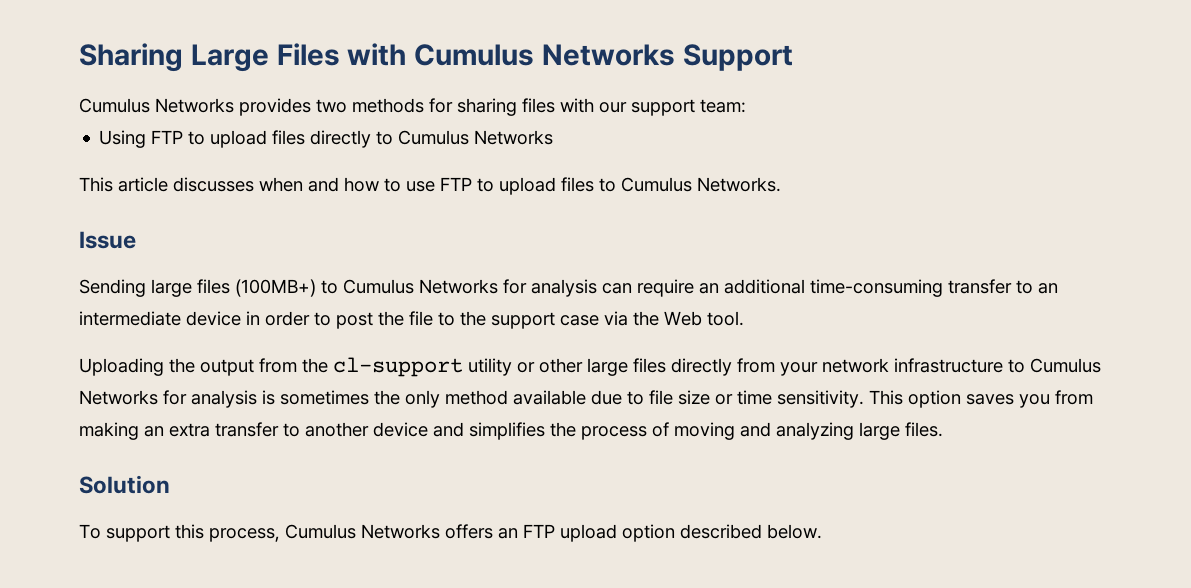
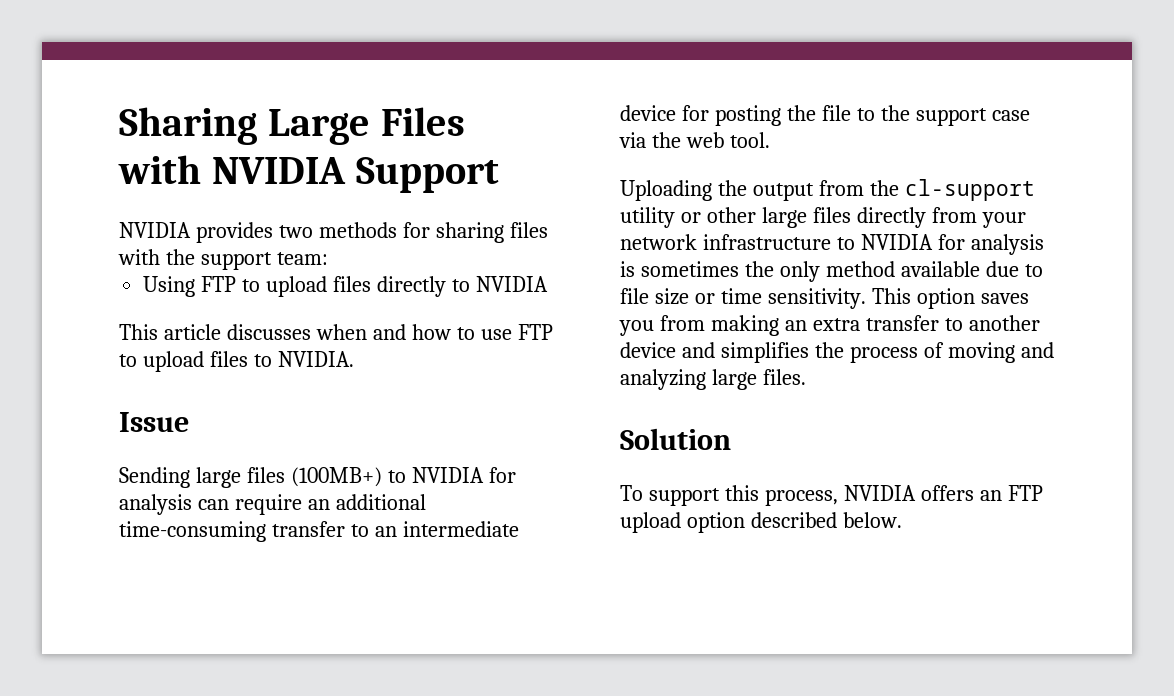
- Sharing Large Files with Cumulus Networks Support
+ Sharing Large Files with NVIDIA Support
- Cumulus Networks provides two methods for sharing files with our support team:
+ NVIDIA provides two methods for sharing files with the support team:
- Using FTP to upload files directly to Cumulus Networks
+ Using FTP to upload files directly to NVIDIA
- This article discusses when and how to use FTP to upload files to Cumulus Networks.
+ This article discusses when and how to use FTP to upload files to NVIDIA.
- Sending large files (100MB+) to Cumulus Networks for analysis can require an additional time-consuming transfer to an intermediate device in order to post the file to the support case via the Web tool.
+ Sending large files (100MB+) to NVIDIA for analysis can require an additional time-consuming transfer to an intermediate device for posting the file to the support case via the web tool.
- Uploading the output from the cl-support utility or other large files directly from your network infrastructure to Cumulus Networks for analysis is sometimes the only method available due to file size or time sensitivity.
+ Uploading the output from the cl-support utility or other large files directly from your network infrastructure to NVIDIA for analysis is sometimes the only method available due to file size or time sensitivity.
- To support this process, Cumulus Networks offers an FTP upload option described below.
+ To support this process, NVIDIA offers an FTP upload option described below.

